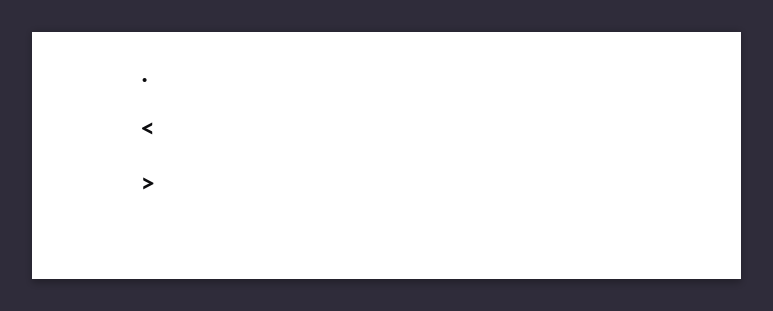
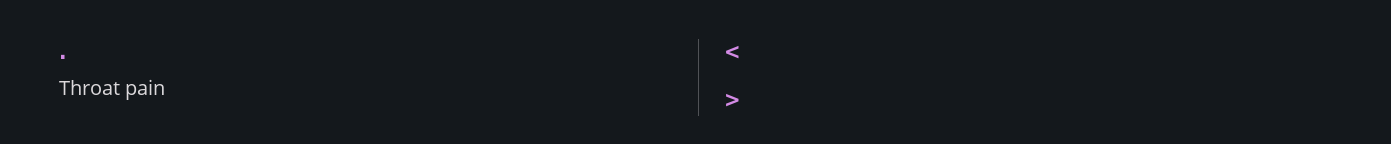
+ Throat pain

